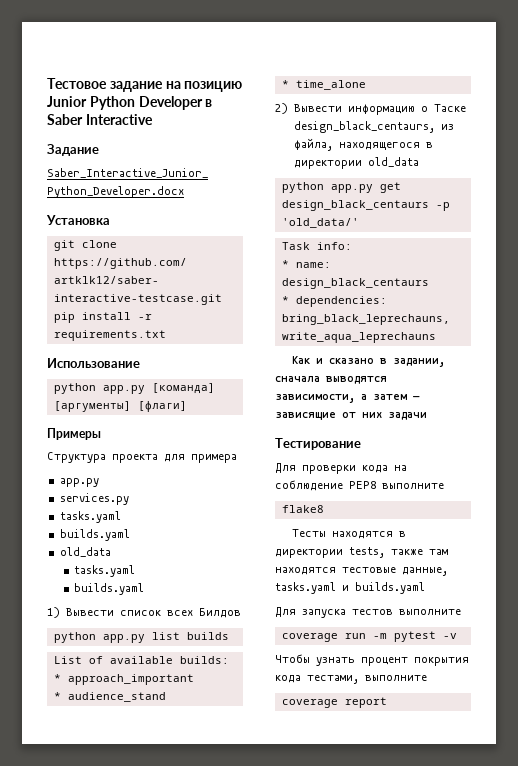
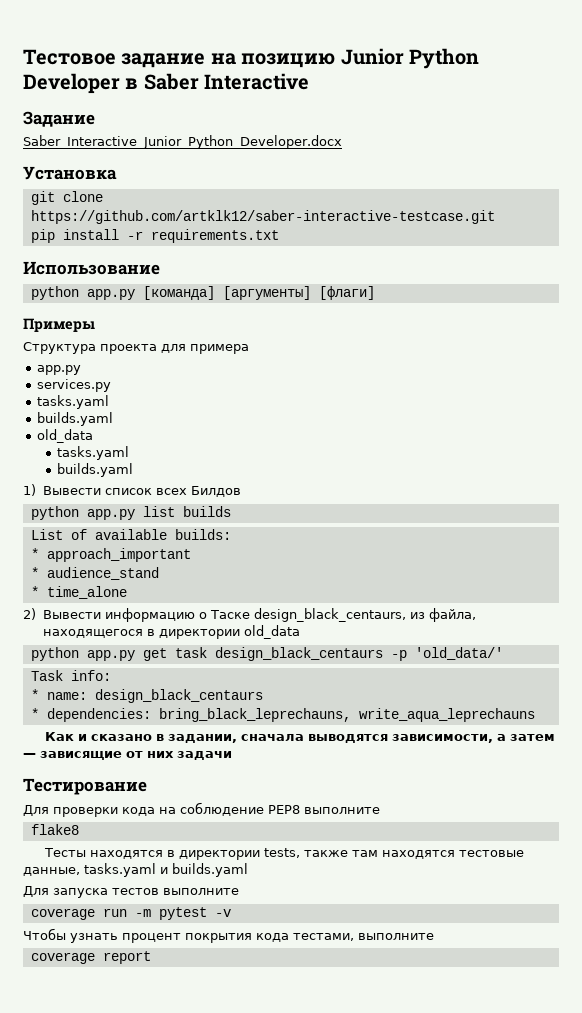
- python app.py get design_black_centaurs -p 'old_data/'
+ python app.py get task design_black_centaurs -p 'old_data/'

